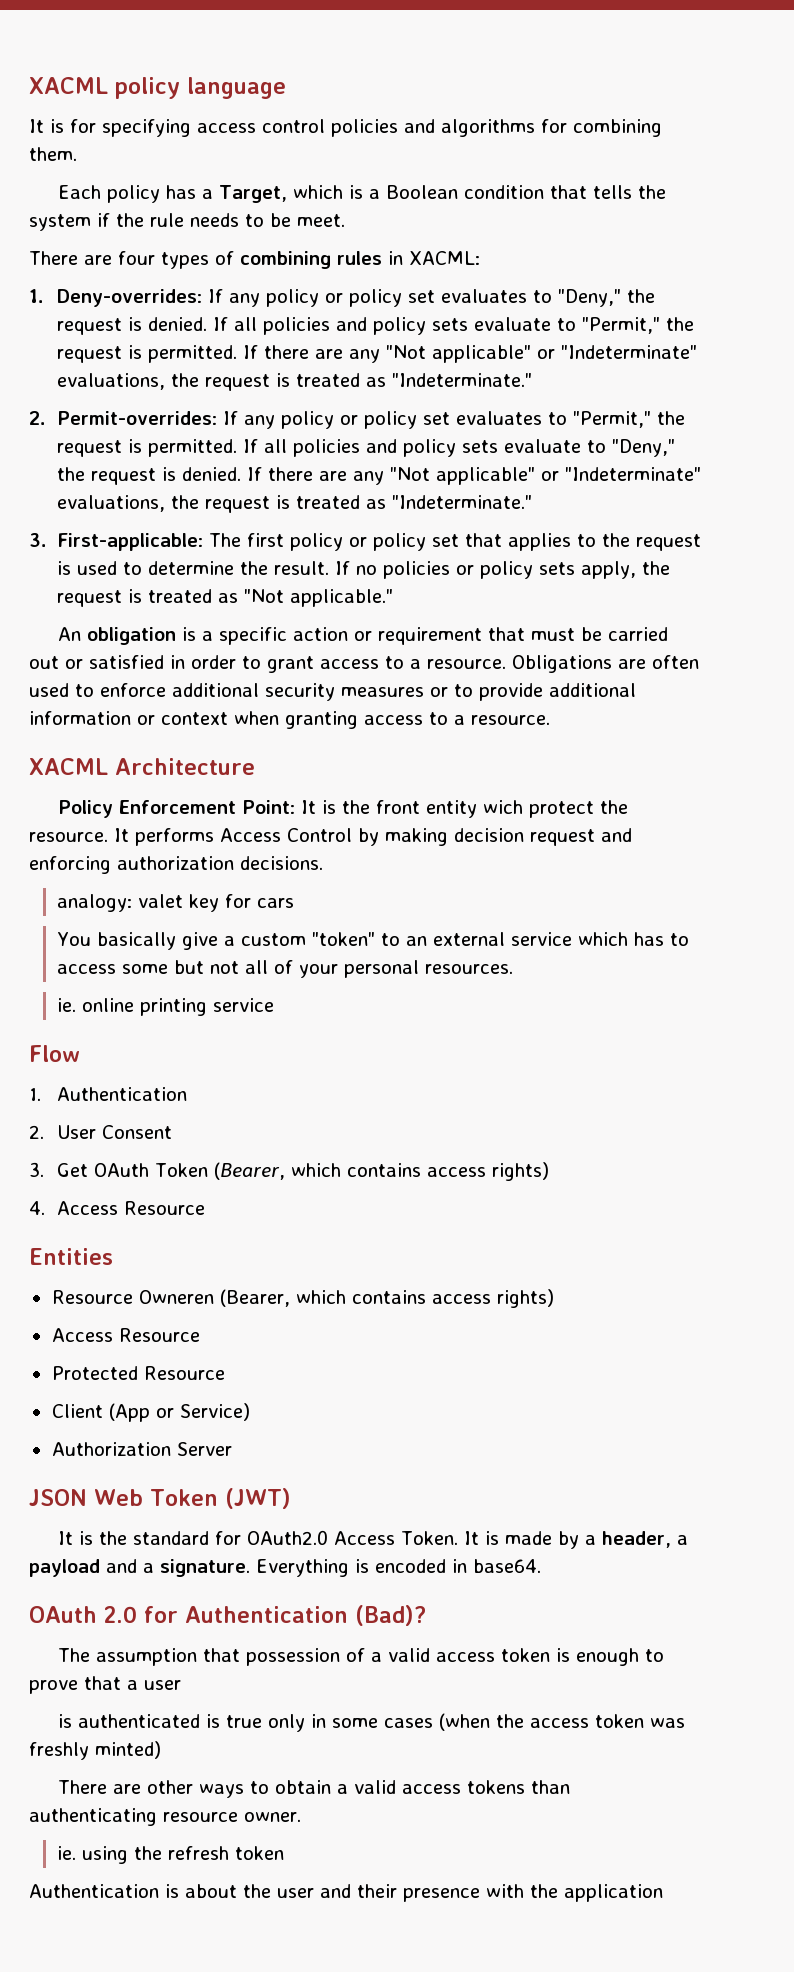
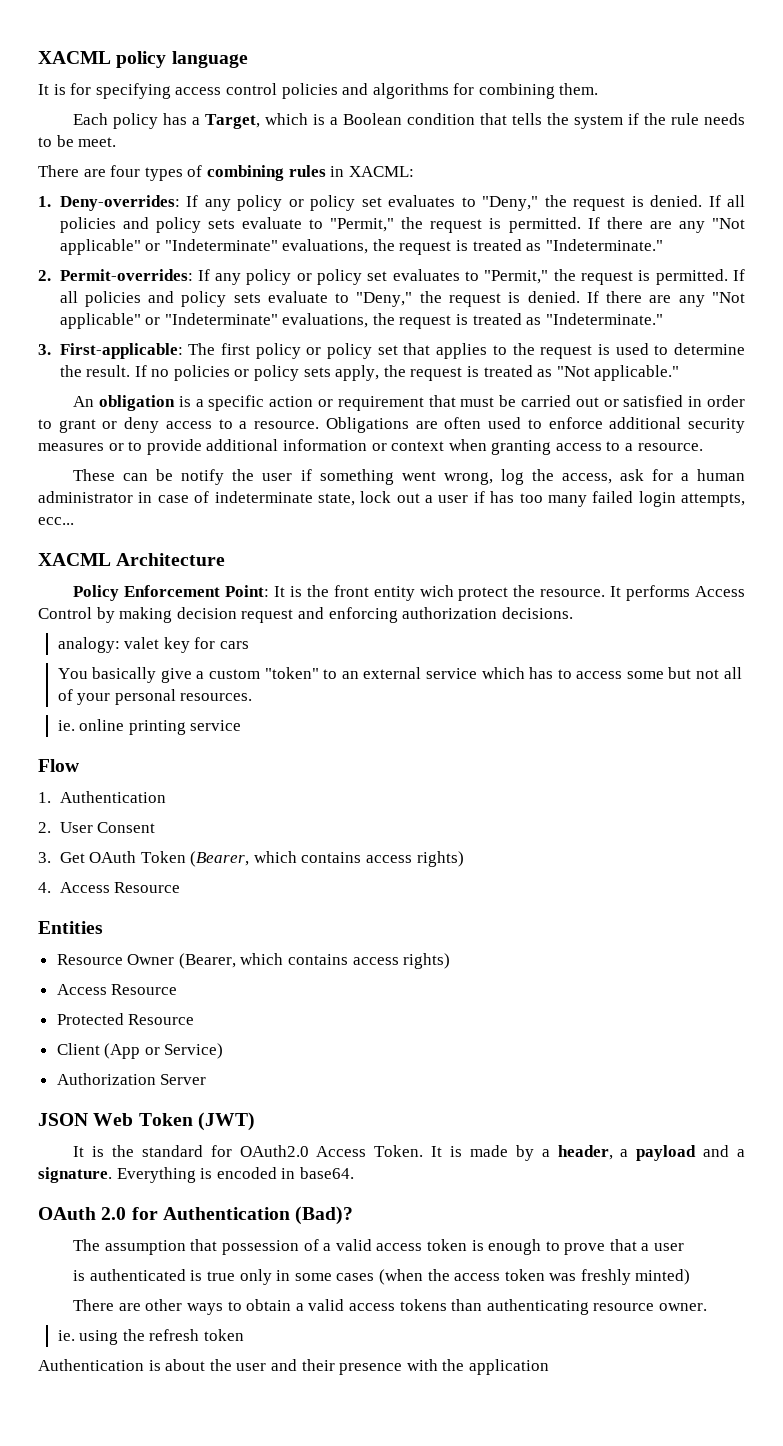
- An obligation is a specific action or requirement that must be carried out or satisfied in order to grant access to a resource.
+ An obligation is a specific action or requirement that must be carried out or satisfied in order to grant or deny access to a resource.
+ These can be notify the user if something went wrong, log the access, ask for a human administrator in case of indeterminate state, lock out a user if has too many failed login attempts, ecc...
- Resource Owneren (Bearer, which contains access rights)
+ Resource Owner (Bearer, which contains access rights)

